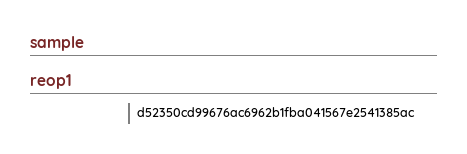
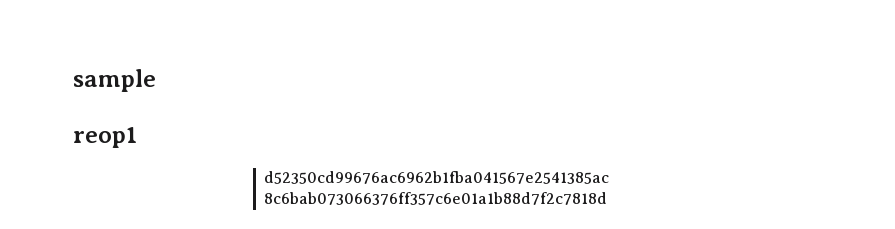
- d52350cd99676ac6962b1fba041567e2541385ac
+ d52350cd99676ac6962b1fba041567e2541385ac 8c6bab073066376ff357c6e01a1b88d7f2c7818d

